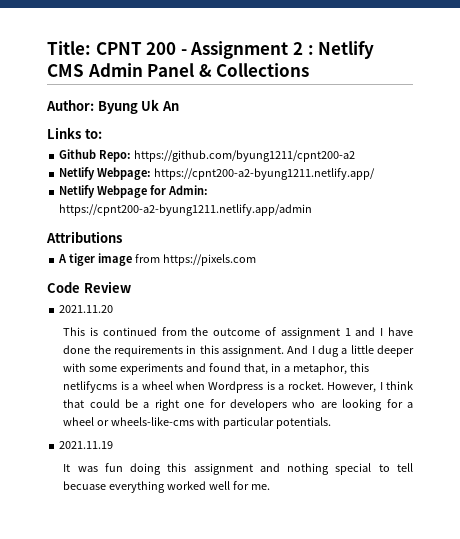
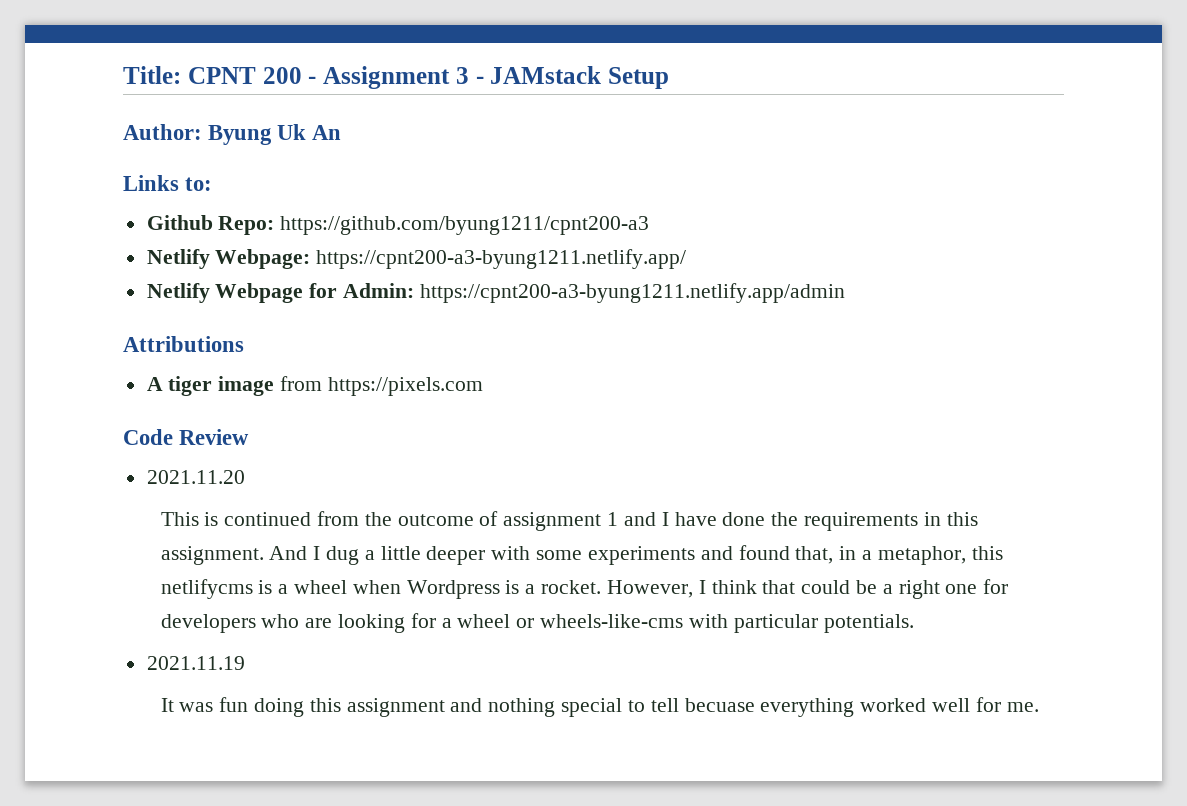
- Title: CPNT 200 - Assignment 2 : Netlify CMS Admin Panel & Collections
+ Title: CPNT 200 - Assignment 3 - JAMstack Setup
- Github Repo: https://github.com/byung1211/cpnt200-a2
+ Github Repo: https://github.com/byung1211/cpnt200-a3
- Netlify Webpage: https://cpnt200-a2-byung1211.netlify.app/
+ Netlify Webpage: https://cpnt200-a3-byung1211.netlify.app/
- Netlify Webpage for Admin: https://cpnt200-a2-byung1211.netlify.app/admin
+ Netlify Webpage for Admin: https://cpnt200-a3-byung1211.netlify.app/admin

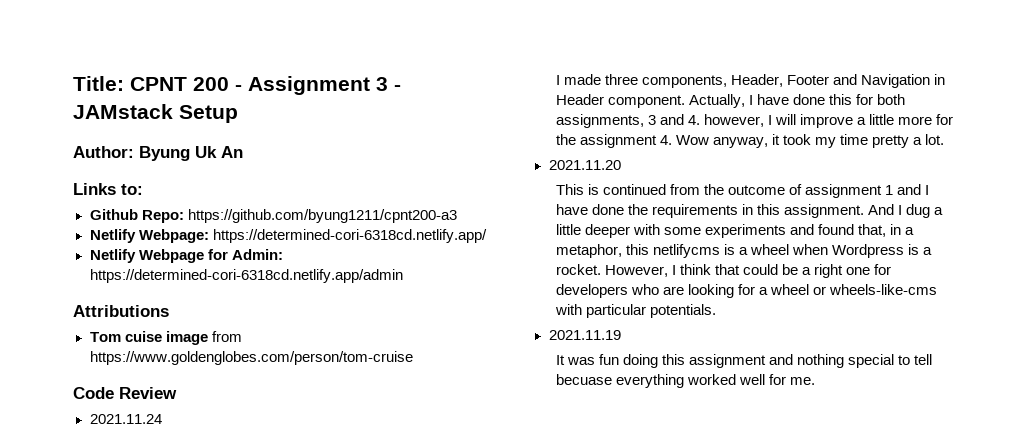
- Netlify Webpage: https://cpnt200-a3-byung1211.netlify.app/
+ Netlify Webpage: https://determined-cori-6318cd.netlify.app/
- Netlify Webpage for Admin: https://cpnt200-a3-byung1211.netlify.app/admin
+ Netlify Webpage for Admin: https://determined-cori-6318cd.netlify.app/admin
- A tiger image from https://pixels.com
+ Tom cuise image from https://www.goldenglobes.com/person/tom-cruise
+ 2021.11.24
+ I made three components, Header, Footer and Navigation in Header component. Actually, I have done this for both assignments, 3 and 4. however, I will improve a little more for the assignment 4. Wow anyway, it took my time pretty a lot.

